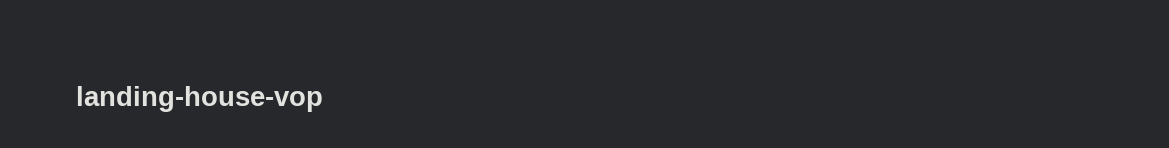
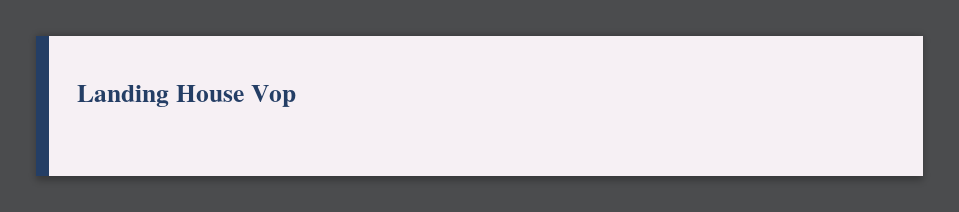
- landing-house-vop
+ Landing House Vop

